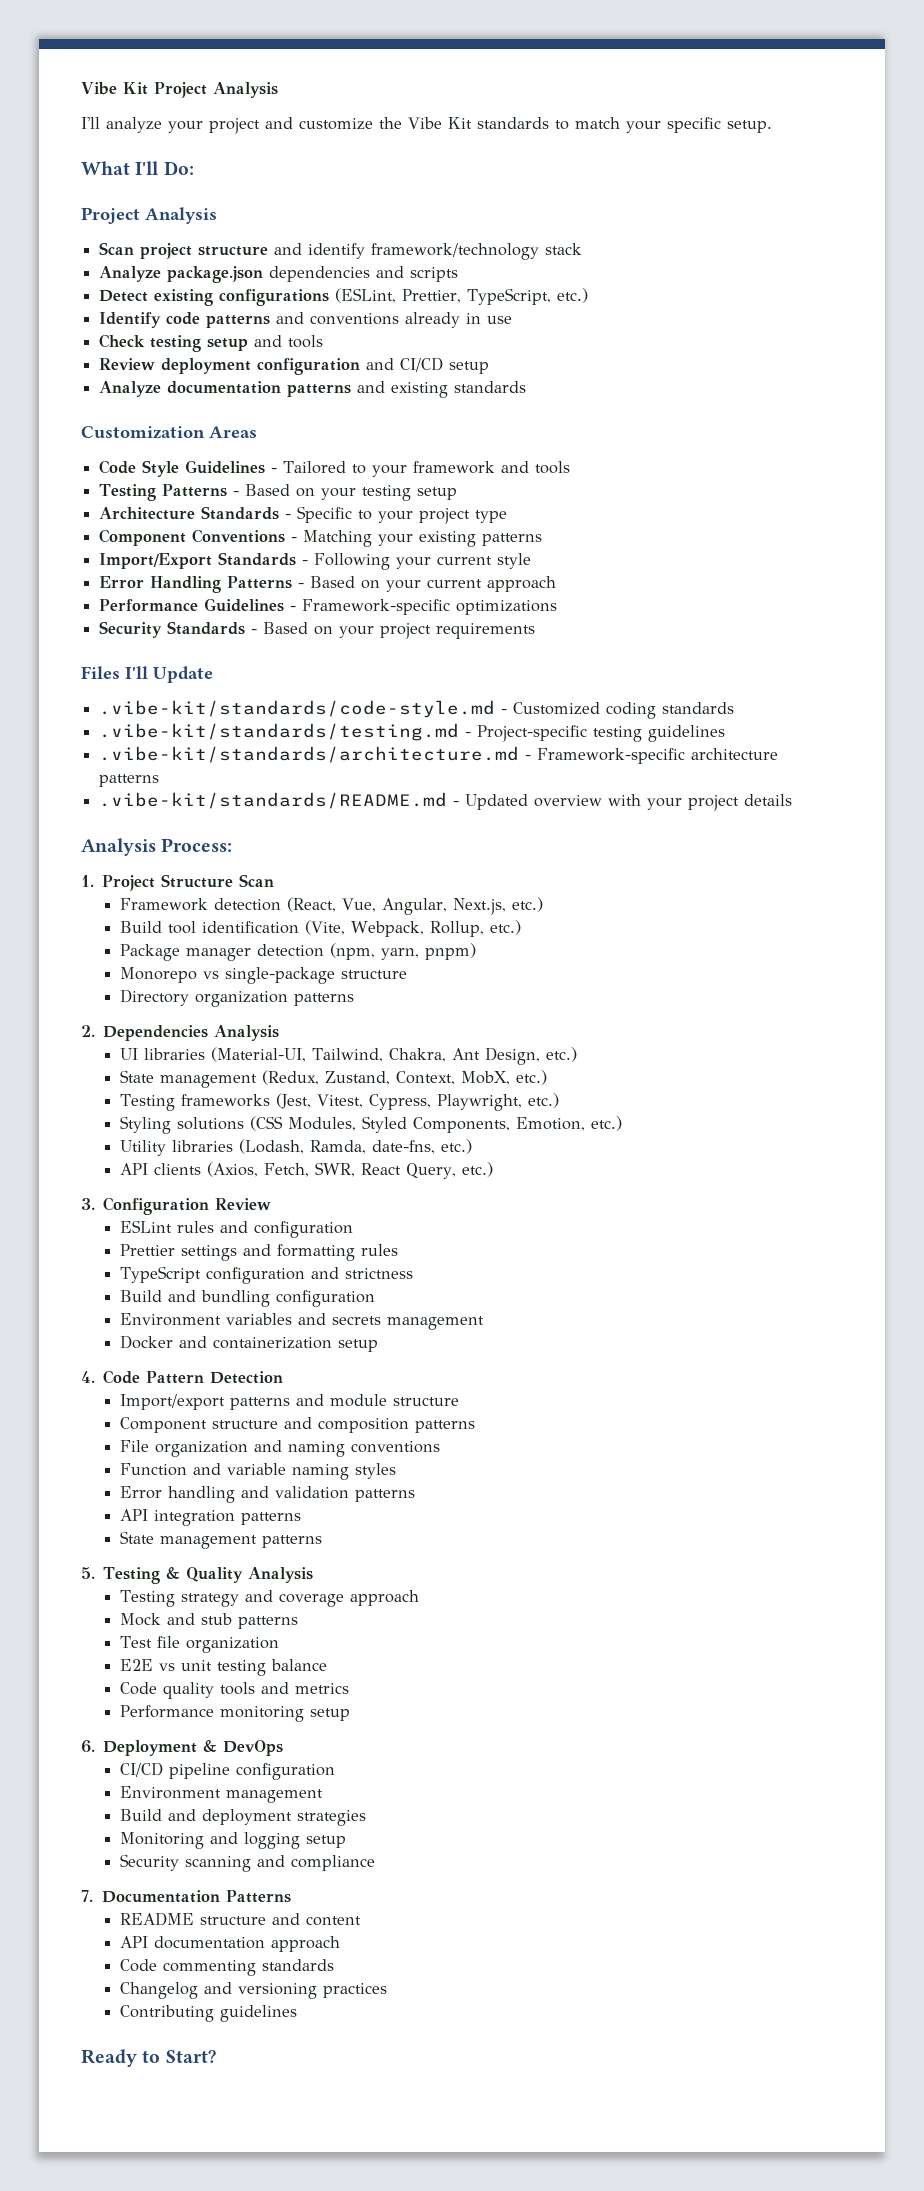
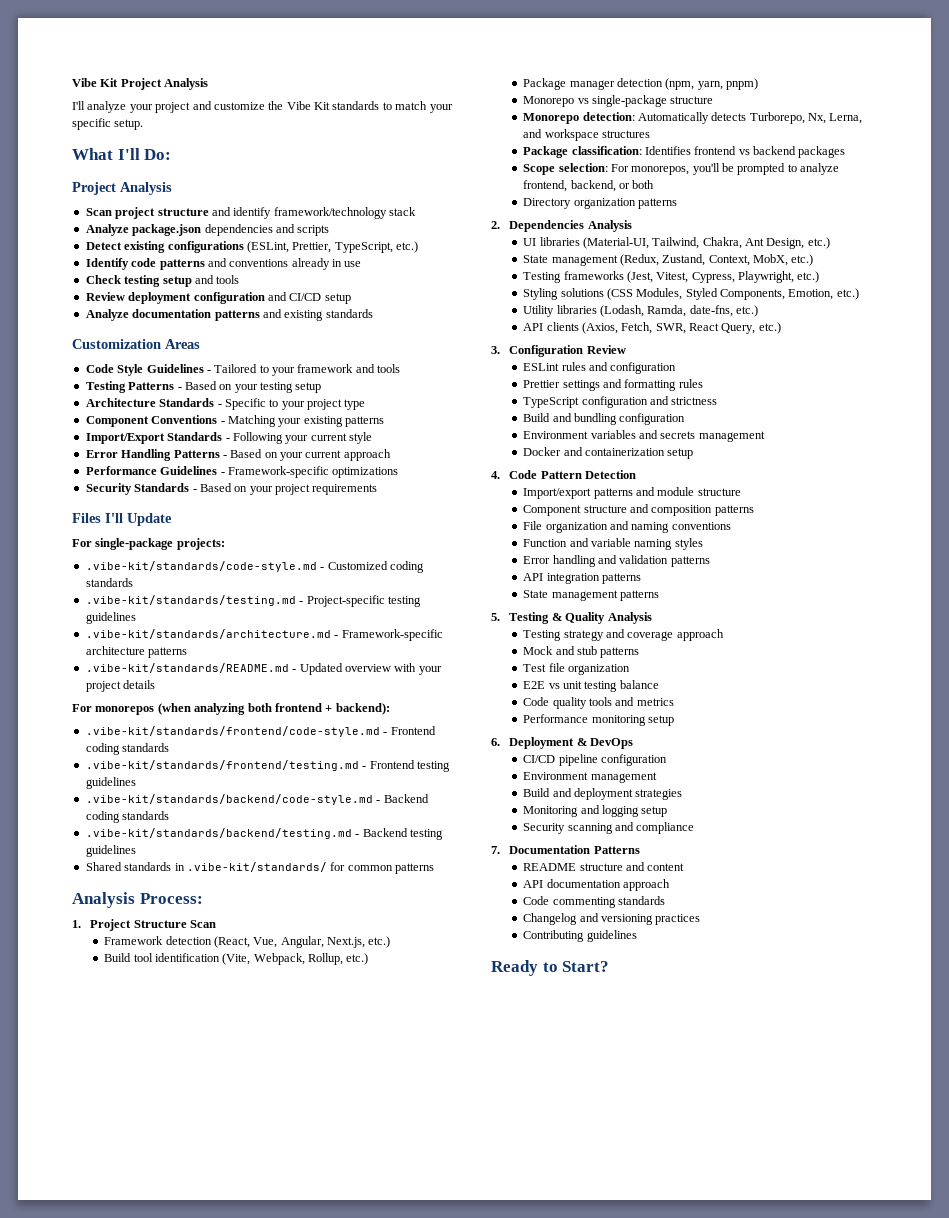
+ For single-package projects:
+ For monorepos (when analyzing both frontend + backend):
+ .vibe-kit/standards/frontend/code-style.md - Frontend coding standards
+ .vibe-kit/standards/frontend/testing.md - Frontend testing guidelines
+ .vibe-kit/standards/backend/code-style.md - Backend coding standards
+ .vibe-kit/standards/backend/testing.md - Backend testing guidelines
+ Shared standards in .vibe-kit/standards/ for common patterns
+ Monorepo detection: Automatically detects Turborepo, Nx, Lerna, and workspace structures
+ Package classification: Identifies frontend vs backend packages
+ Scope selection: For monorepos, you'll be prompted to analyze frontend, backend, or both

